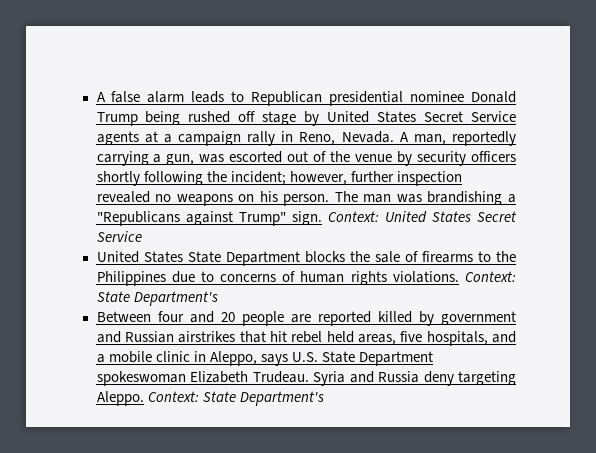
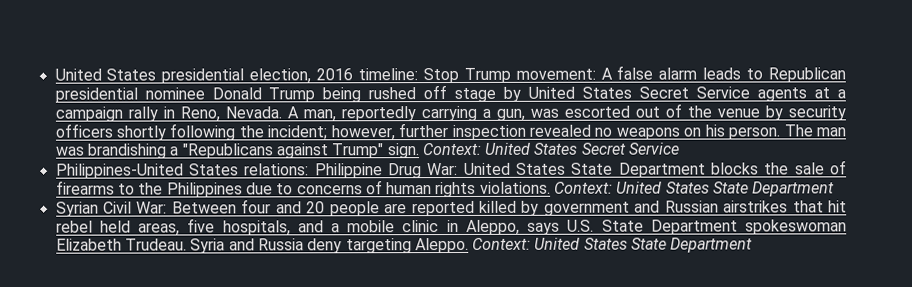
- A false alarm leads to Republican presidential nominee Donald Trump being rushed off stage by United States Secret Service agents at a campaign rally in Reno, Nevada.
+ United States presidential election, 2016 timeline: Stop Trump movement: A false alarm leads to Republican presidential nominee Donald Trump being rushed off stage by United States Secret Service agents at a campaign rally in Reno, Nevada.
- United States State Department blocks the sale of firearms to the Philippines due to concerns of human rights violations. Context: State Department's
- Between four and 20 people are reported killed by government and Russian airstrikes that hit rebel held areas, five hospitals, and a mobile clinic in Aleppo, says U.S. State Department spokeswoman Elizabeth Trudeau.
+ Philippines-United States relations: Philippine Drug War: United States State Department blocks the sale of firearms to the Philippines due to concerns of human rights violations. Context: United States State Department
+ Syrian Civil War: Between four and 20 people are reported killed by government and Russian airstrikes that hit rebel held areas, five hospitals, and a mobile clinic in Aleppo, says U.S. State Department spokeswoman Elizabeth Trudeau.
- Syria and Russia deny targeting Aleppo. Context: State Department's
+ Syria and Russia deny targeting Aleppo. Context: United States State Department

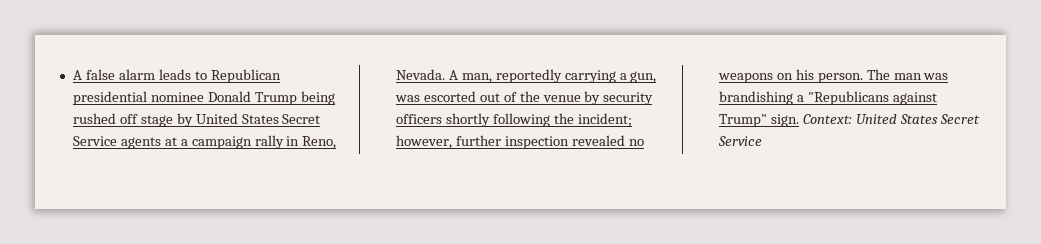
- United States presidential election, 2016 timeline: Stop Trump movement: A false alarm leads to Republican presidential nominee Donald Trump being rushed off stage by United States Secret Service agents at a campaign rally in Reno, Nevada.
+ A false alarm leads to Republican presidential nominee Donald Trump being rushed off stage by United States Secret Service agents at a campaign rally in Reno, Nevada.
- Philippines-United States relations: Philippine Drug War: United States State Department blocks the sale of firearms to the Philippines due to concerns of human rights violations. Context: United States State Department
- Syrian Civil War: Between four and 20 people are reported killed by government and Russian airstrikes that hit rebel held areas, five hospitals, and a mobile clinic in Aleppo, says U.S. State Department spokeswoman Elizabeth Trudeau. Syria and Russia deny targeting Aleppo. Context: United States State Department

